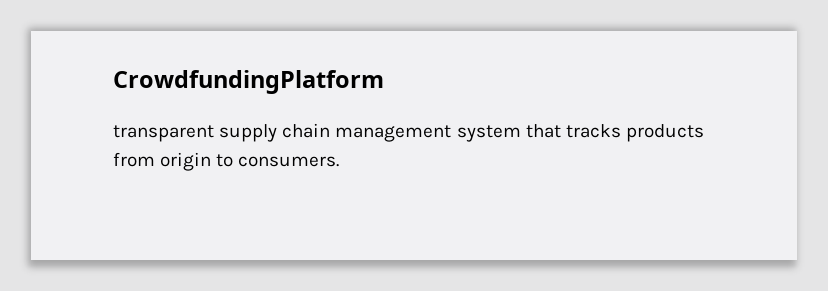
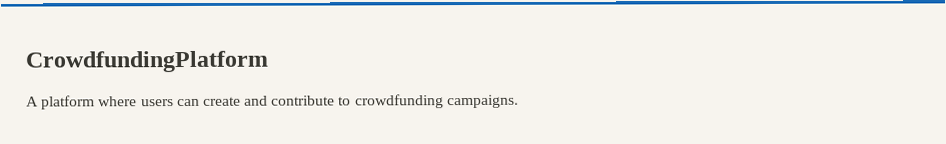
- transparent supply chain management system that tracks products from origin to consumers.
+ A platform where users can create and contribute to crowdfunding campaigns.

